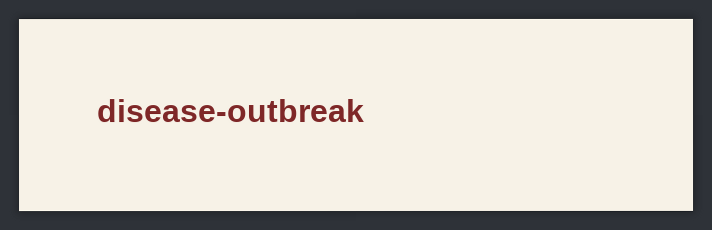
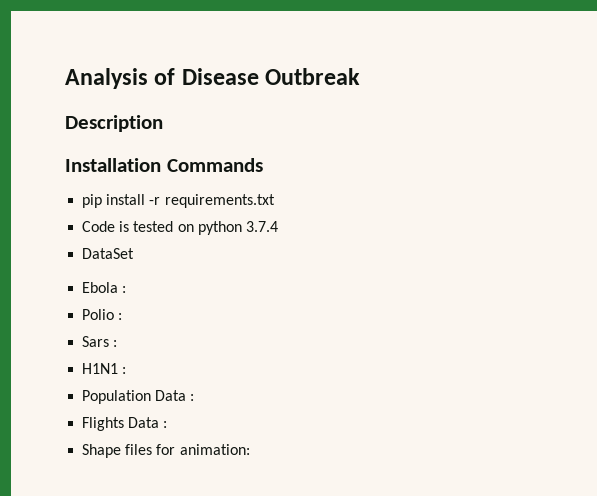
- disease-outbreak
+ Analysis of Disease Outbreak
+ Description
+ Installation Commands
+ pip install -r requirements.txt
+ Code is tested on python 3.7.4
+ DataSet
+ Ebola :
+ Polio :
+ Sars :
+ H1N1 :
+ Population Data :
+ Flights Data :
+ Shape files for animation:

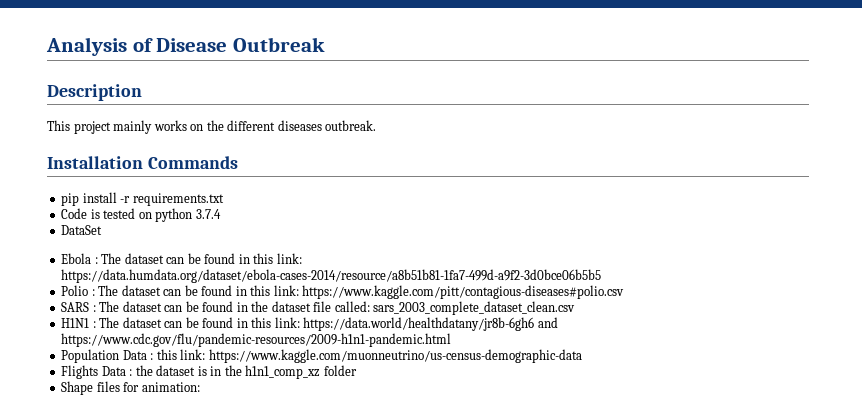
+ This project mainly works on the different diseases outbreak.
- Ebola :
- Polio :
- Sars :
- H1N1 :
+ Ebola : The dataset can be found in this link: https://data.humdata.org/dataset/ebola-cases-2014/resource/a8b51b81-1fa7-499d-a9f2-3d0bce06b5b5
+ Polio : The dataset can be found in this link: https://www.kaggle.com/pitt/contagious-diseases#polio.csv
+ SARS : The dataset can be found in the dataset file called: sars_2003_complete_dataset_clean.csv
+ H1N1 : The dataset can be found in this link: https://data.world/healthdatany/jr8b-6gh6 and https://www.cdc.gov/flu/pandemic-resources/2009-h1n1-pandemic.html
- Population Data :
+ Population Data : this link: https://www.kaggle.com/muonneutrino/us-census-demographic-data
- Flights Data :
+ Flights Data : the dataset is in the h1n1_comp_xz folder

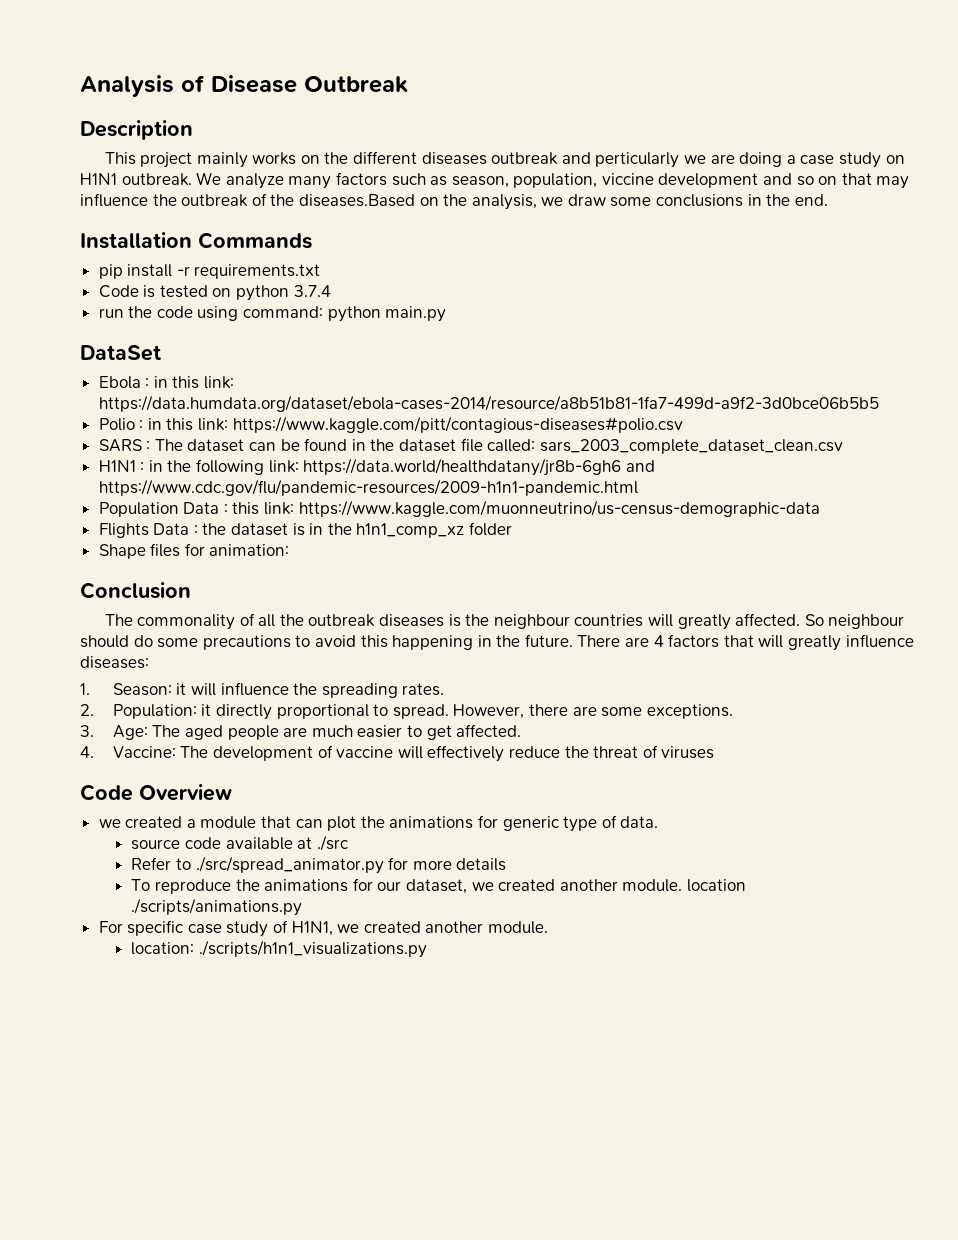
- This project mainly works on the different diseases outbreak.
+ This project mainly works on the different diseases outbreak and perticularly we are doing a case study on H1N1 outbreak. We analyze many factors such as season, population, viccine development and so on that may influence the outbreak of the diseases.Based on the analysis, we draw some conclusions in the end.
+ run the code using command: python main.py
  DataSet
- Ebola : The dataset can be found in this link: https://data.humdata.org/dataset/ebola-cases-2014/resource/a8b51b81-1fa7-499d-a9f2-3d0bce06b5b5
+ Ebola : in this link: https://data.humdata.org/dataset/ebola-cases-2014/resource/a8b51b81-1fa7-499d-a9f2-3d0bce06b5b5
- Polio : The dataset can be found in this link: https://www.kaggle.com/pitt/contagious-diseases#polio.csv
+ Polio : in this link: https://www.kaggle.com/pitt/contagious-diseases#polio.csv
- H1N1 : The dataset can be found in this link: https://data.world/healthdatany/jr8b-6gh6 and https://www.cdc.gov/flu/pandemic-resources/2009-h1n1-pandemic.html
+ H1N1 : in the following link: https://data.world/healthdatany/jr8b-6gh6 and https://www.cdc.gov/flu/pandemic-resources/2009-h1n1-pandemic.html
+ Conclusion
+ The commonality of all the outbreak diseases is the neighbour countries will greatly affected. So neighbour should do some precautions to avoid this happening in the future. There are 4 factors that will greatly influence diseases:
+ 1. Season: it will influence the spreading rates.
+ 2. Population: it directly proportional to spread. However, there are some exceptions.
+ 3. Age: The aged people are much easier to get affected.
+ 4. Vaccine: The development of vaccine will effectively reduce the threat of viruses
+ Code Overview
+ we created a module that can plot the animations for generic type of data.
+ source code available at ./src
+ Refer to ./src/spread_animator.py for more details
+ To reproduce the animations for our dataset, we created another module. location ./scripts/animations.py
+ For specific case study of H1N1, we created another module.
+ location: ./scripts/h1n1_visualizations.py

